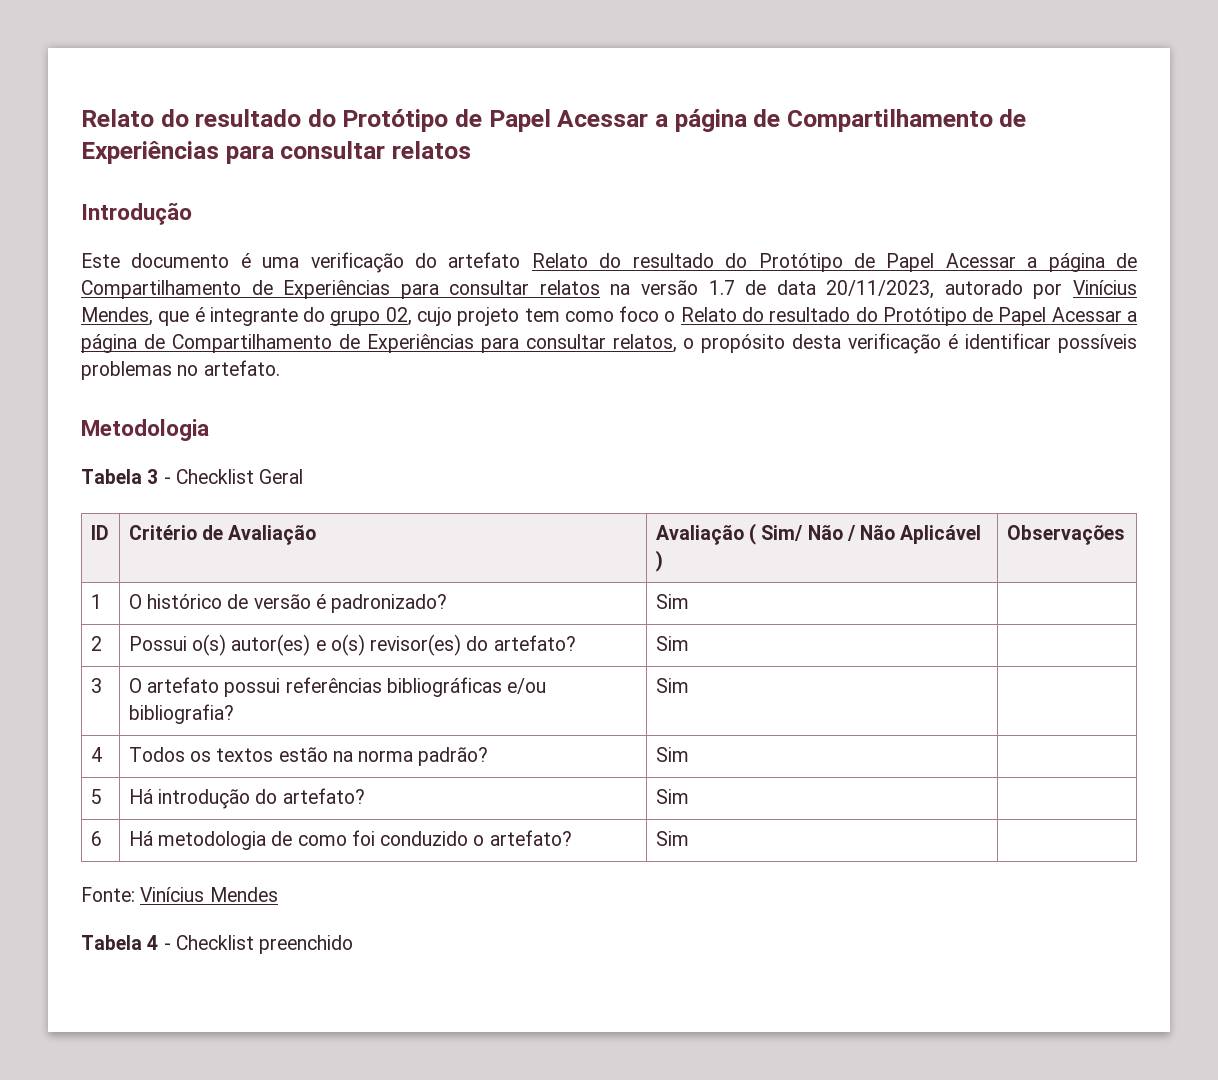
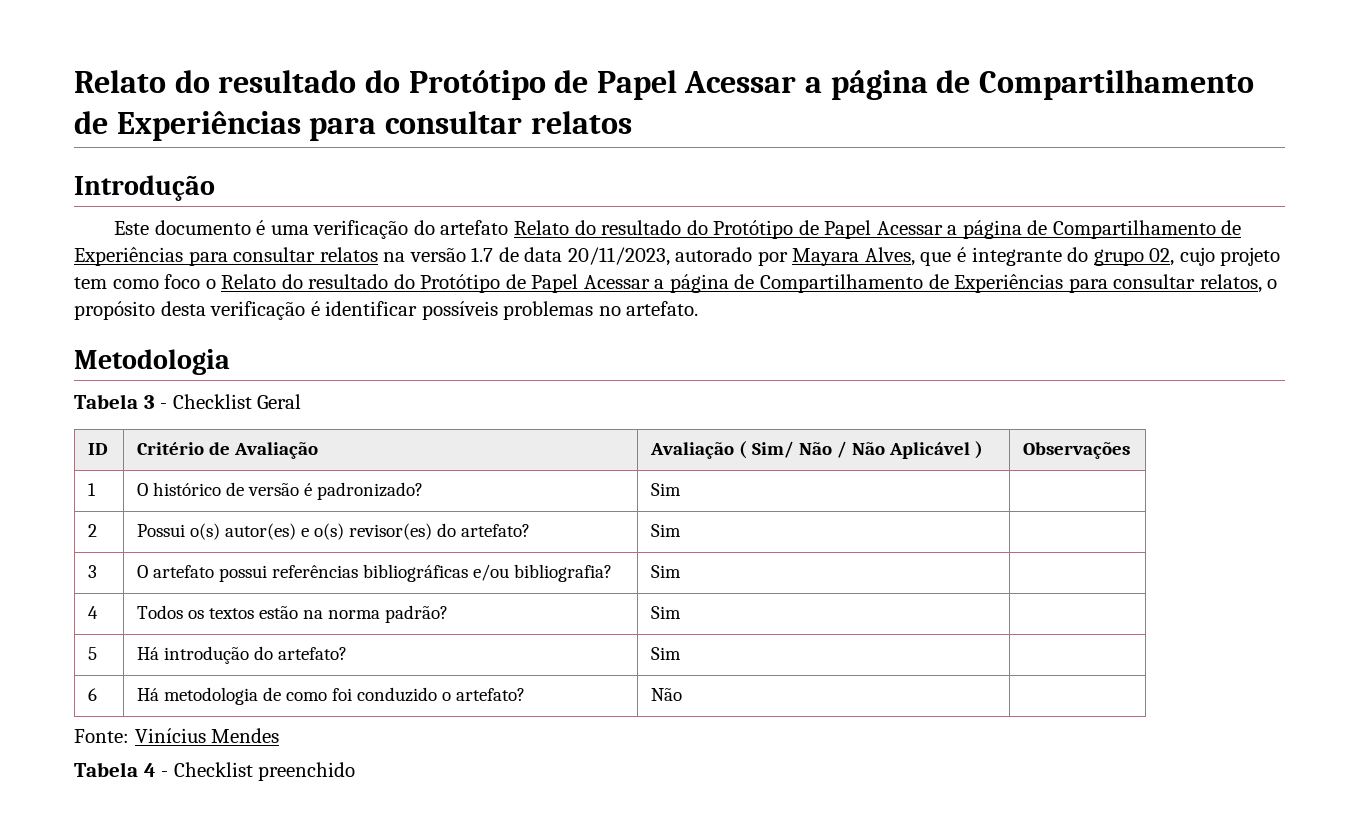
- Este documento é uma verificação do artefato Relato do resultado do Protótipo de Papel Acessar a página de Compartilhamento de Experiências para consultar relatos na versão 1.7 de data 20/11/2023, autorado por Vinícius Mendes, que é integrante do grupo 02, cujo projeto tem como foco o Relato do resultado do Protótipo de Papel Acessar a página de Compartilhamento de Experiências para consultar relatos, o propósito desta verificação é identificar possíveis problemas no artefato.
+ Este documento é uma verificação do artefato Relato do resultado do Protótipo de Papel Acessar a página de Compartilhamento de Experiências para consultar relatos na versão 1.7 de data 20/11/2023, autorado por Mayara Alves, que é integrante do grupo 02, cujo projeto tem como foco o Relato do resultado do Protótipo de Papel Acessar a página de Compartilhamento de Experiências para consultar relatos, o propósito desta verificação é identificar possíveis problemas no artefato.
- 6 | Há metodologia de como foi conduzido o artefato? | Sim |
+ 6 | Há metodologia de como foi conduzido o artefato? | Não |

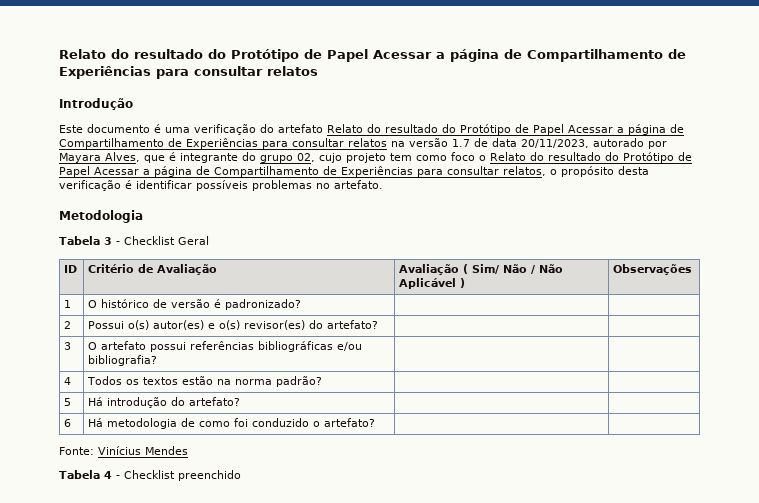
- 1 | O histórico de versão é padronizado? | Sim |
+ 1 | O histórico de versão é padronizado? | |
- 2 | Possui o(s) autor(es) e o(s) revisor(es) do artefato? | Sim |
+ 2 | Possui o(s) autor(es) e o(s) revisor(es) do artefato? | |
- 3 | O artefato possui referências bibliográficas e/ou bibliografia? | Sim |
+ 3 | O artefato possui referências bibliográficas e/ou bibliografia? | |
- 4 | Todos os textos estão na norma padrão? | Sim |
+ 4 | Todos os textos estão na norma padrão? | |
- 5 | Há introdução do artefato? | Sim |
+ 5 | Há introdução do artefato? | |
- 6 | Há metodologia de como foi conduzido o artefato? | Não |
+ 6 | Há metodologia de como foi conduzido o artefato? | |

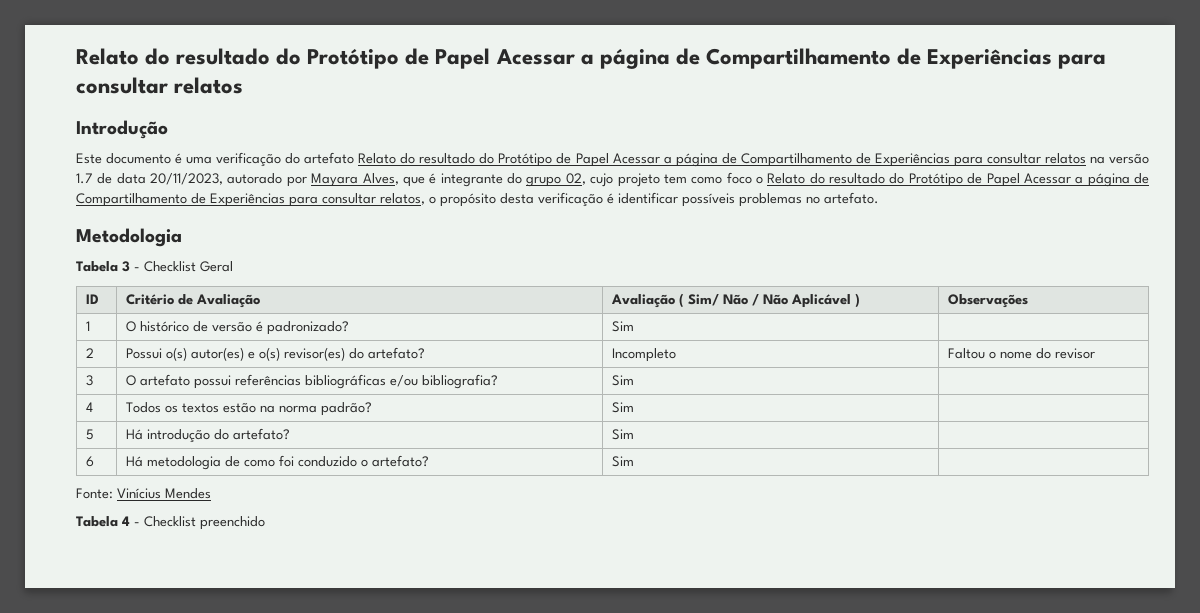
- 1 | O histórico de versão é padronizado? | |
+ 1 | O histórico de versão é padronizado? | Sim |
- 2 | Possui o(s) autor(es) e o(s) revisor(es) do artefato? | |
+ 2 | Possui o(s) autor(es) e o(s) revisor(es) do artefato? | Incompleto | Faltou o nome do revisor
- 3 | O artefato possui referências bibliográficas e/ou bibliografia? | |
+ 3 | O artefato possui referências bibliográficas e/ou bibliografia? | Sim |
- 4 | Todos os textos estão na norma padrão? | |
+ 4 | Todos os textos estão na norma padrão? | Sim |
- 5 | Há introdução do artefato? | |
+ 5 | Há introdução do artefato? | Sim |
- 6 | Há metodologia de como foi conduzido o artefato? | |
+ 6 | Há metodologia de como foi conduzido o artefato? | Sim |

